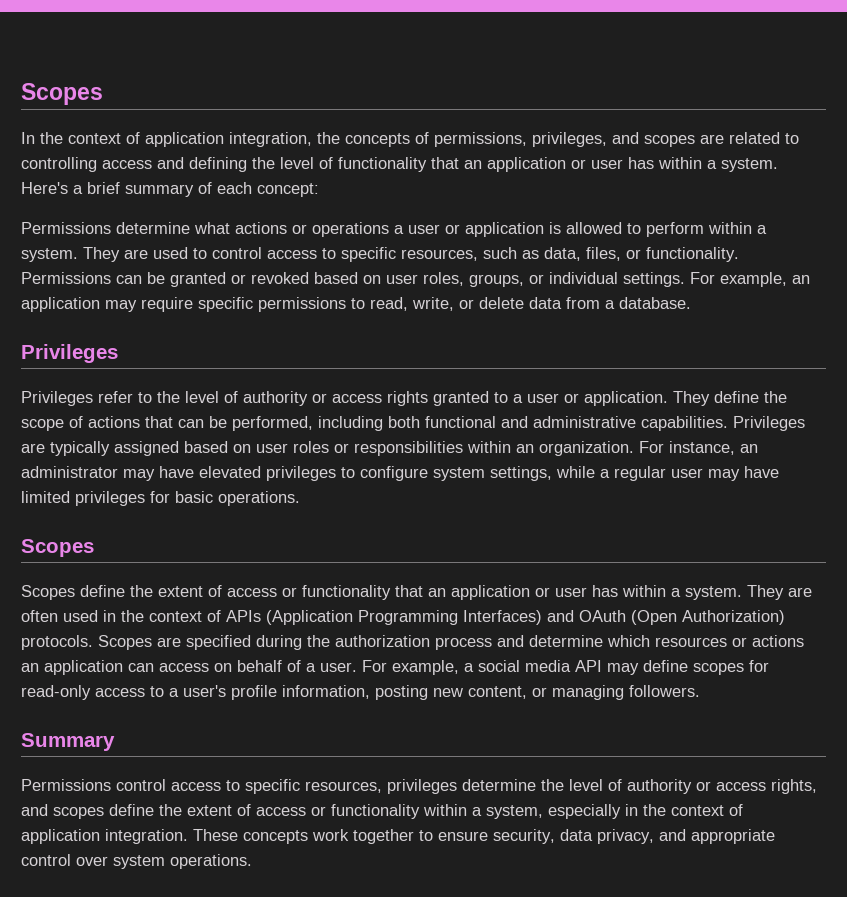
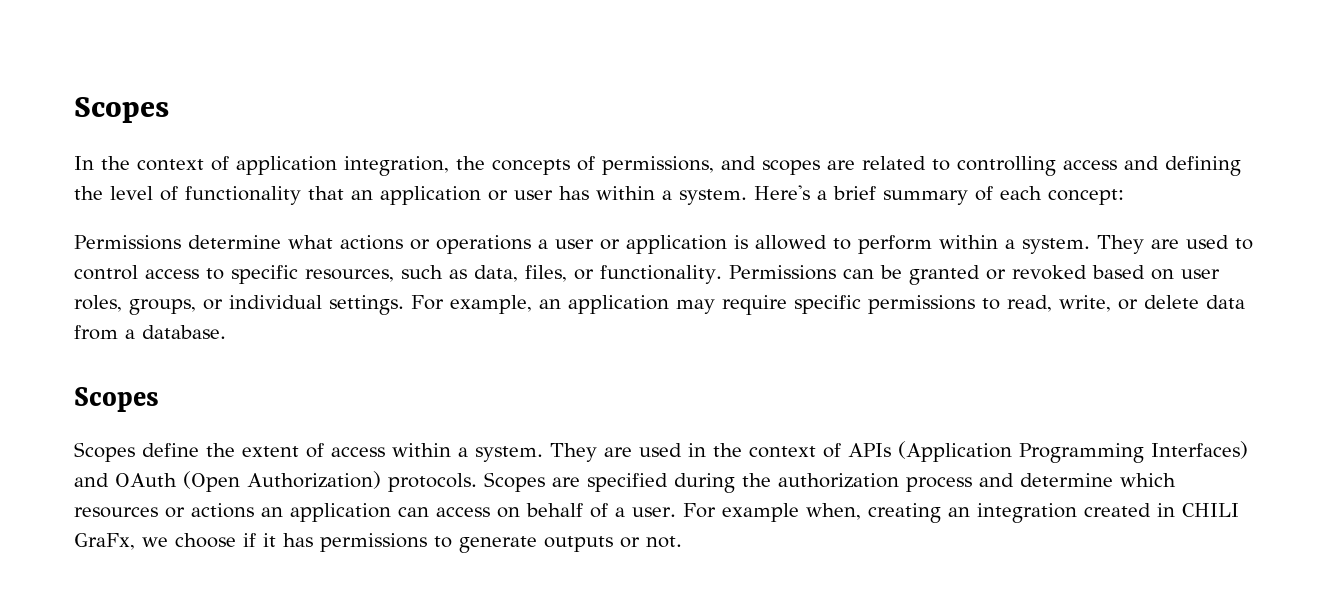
- In the context of application integration, the concepts of permissions, privileges, and scopes are related to controlling access and defining the level of functionality that an application or user has within a system.
+ In the context of application integration, the concepts of permissions, and scopes are related to controlling access and defining the level of functionality that an application or user has within a system.
  For example, an application may require specific permissions to read, write, or delete data from a database.
- Privileges
- Privileges refer to the level of authority or access rights granted to a user or application. They define the scope of actions that can be performed, including both functional and administrative capabilities. Privileges are typically assigned based on user roles or responsibilities within an organization. For instance, an administrator may have elevated privileges to configure system settings, while a regular user may have limited privileges for basic operations.
- Scopes define the extent of access or functionality that an application or user has within a system. They are often used in the context of APIs (Application Programming Interfaces) and OAuth (Open Authorization) protocols.
+ Scopes define the extent of access within a system. They are used in the context of APIs (Application Programming Interfaces) and OAuth (Open Authorization) protocols.
- For example, a social media API may define scopes for read-only access to a user's profile information, posting new content, or managing followers.
- Summary
- Permissions control access to specific resources, privileges determine the level of authority or access rights, and scopes define the extent of access or functionality within a system, especially in the context of application integration. These concepts work together to ensure security, data privacy, and appropriate control over system operations.
+ For example when, creating an integration created in CHILI GraFx, we choose if it has permissions to generate outputs or not.

